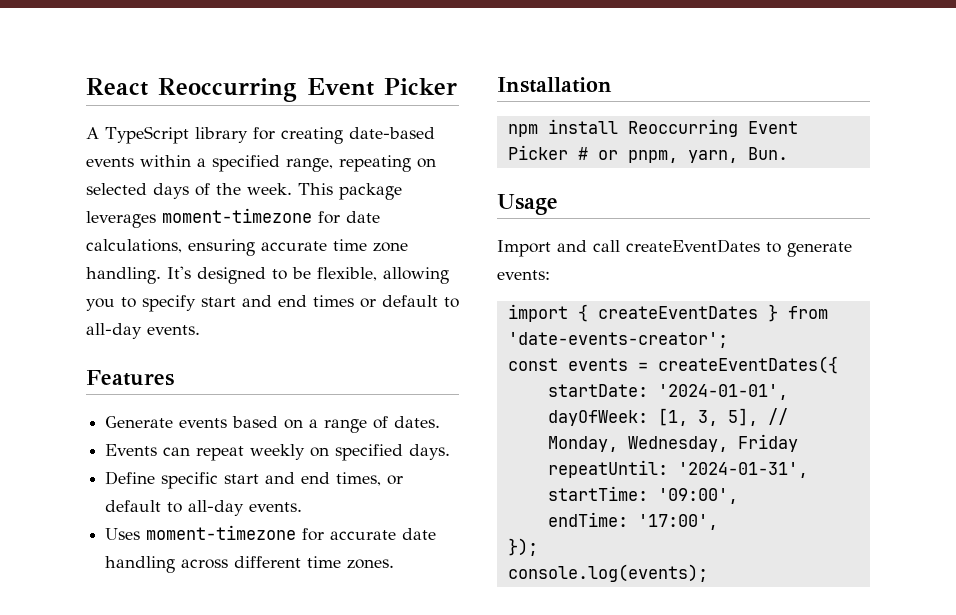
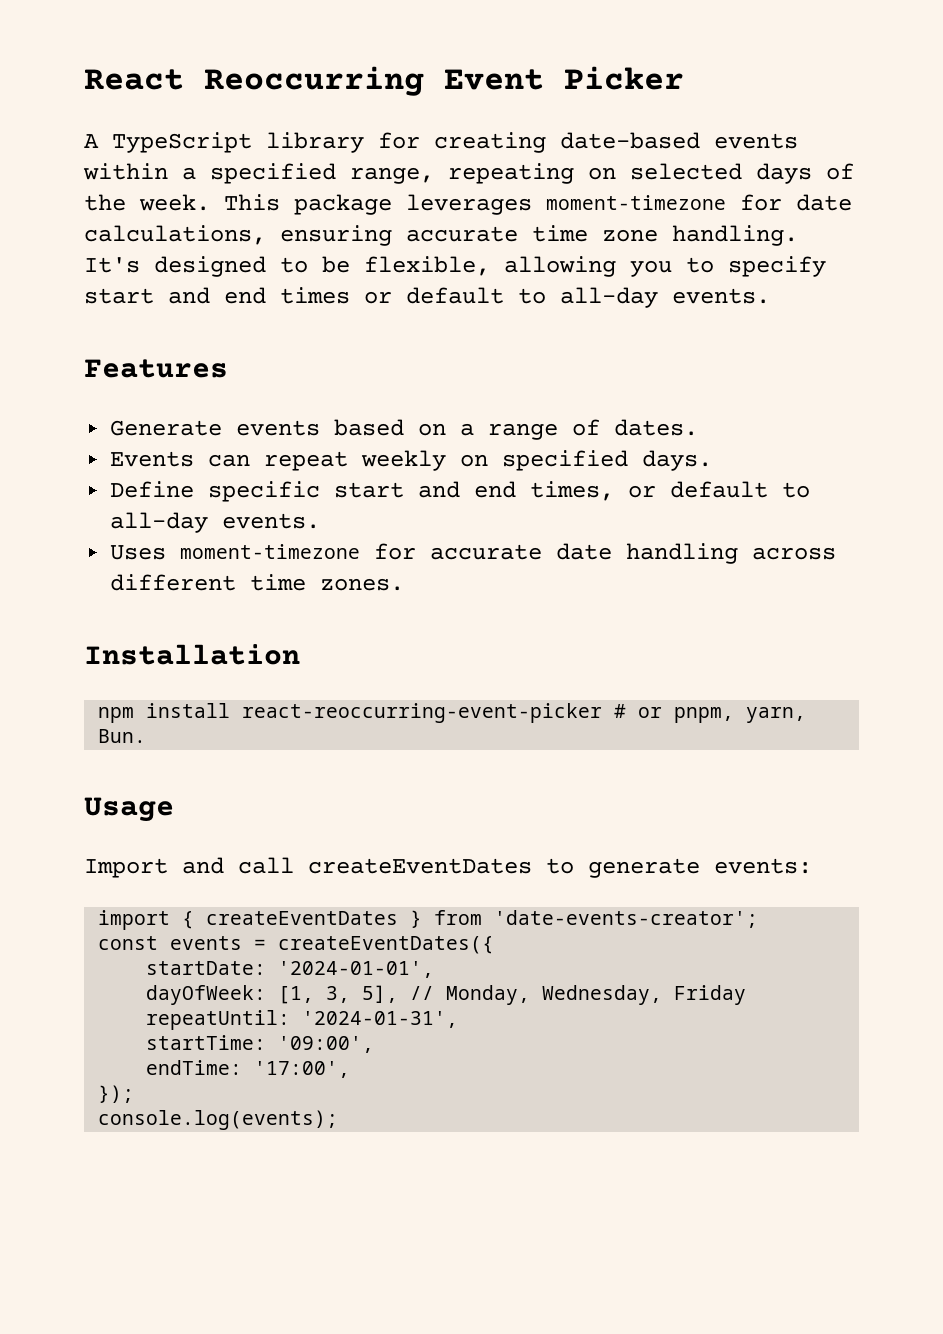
- npm install Reoccurring Event Picker # or pnpm, yarn, Bun.
+ npm install react-reoccurring-event-picker # or pnpm, yarn, Bun.

